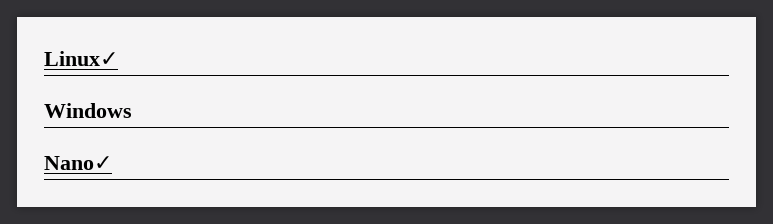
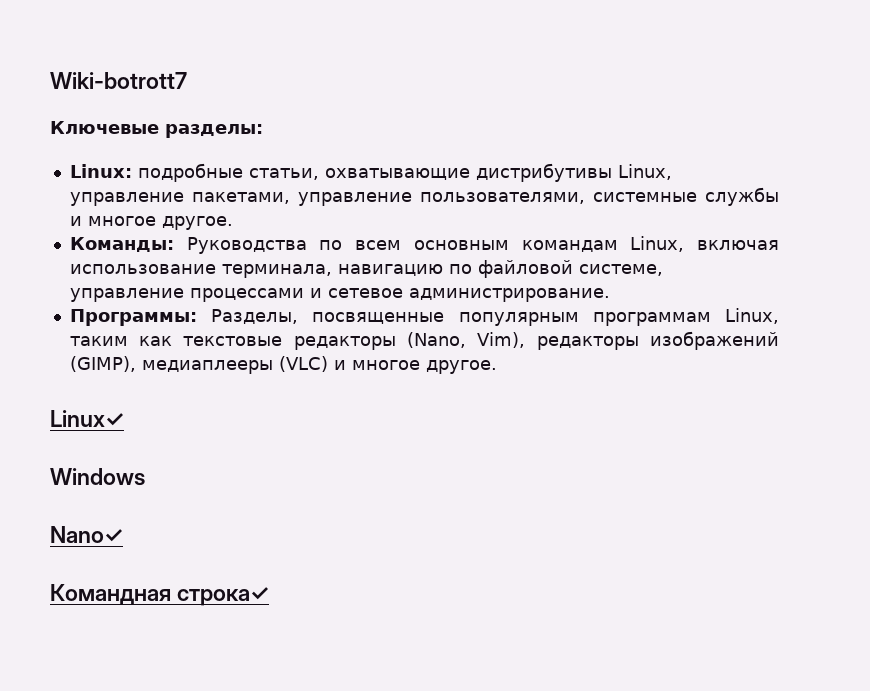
+ Wiki-botrott7
+ Ключевые разделы:
+ Linux: подробные статьи, охватывающие дистрибутивы Linux, управление пакетами, управление пользователями, системные службы и многое другое.
+ Команды: Руководства по всем основным командам Linux, включая использование терминала, навигацию по файловой системе, управление процессами и сетевое администрирование.
+ Программы: Разделы, посвященные популярным программам Linux, таким как текстовые редакторы (Nano, Vim), редакторы изображений (GIMP), медиаплееры (VLC) и многое другое.
+ Командная строка✓

